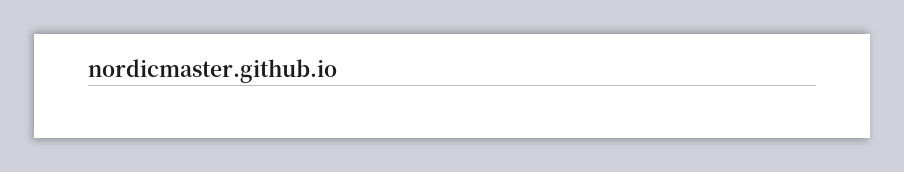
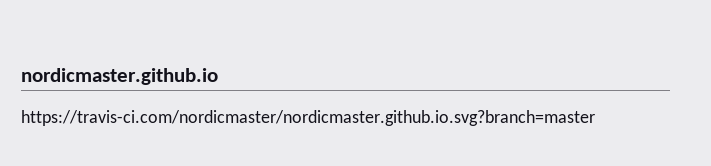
+ https://travis-ci.com/nordicmaster/nordicmaster.github.io.svg?branch=master

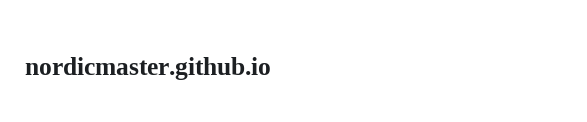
- https://travis-ci.com/nordicmaster/nordicmaster.github.io.svg?branch=master

